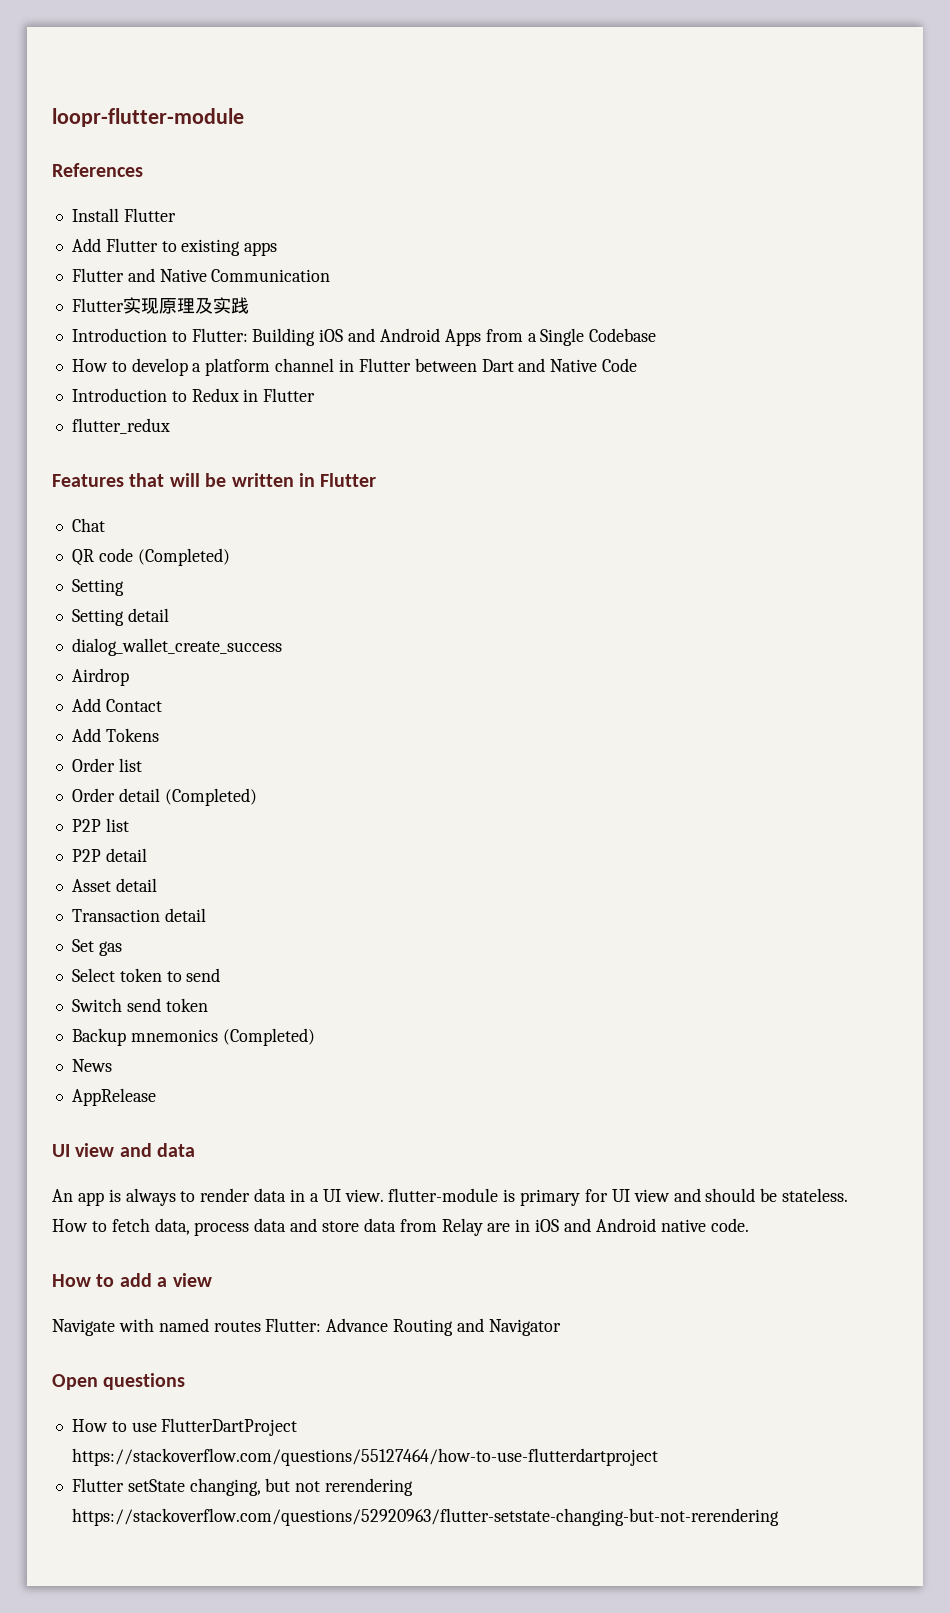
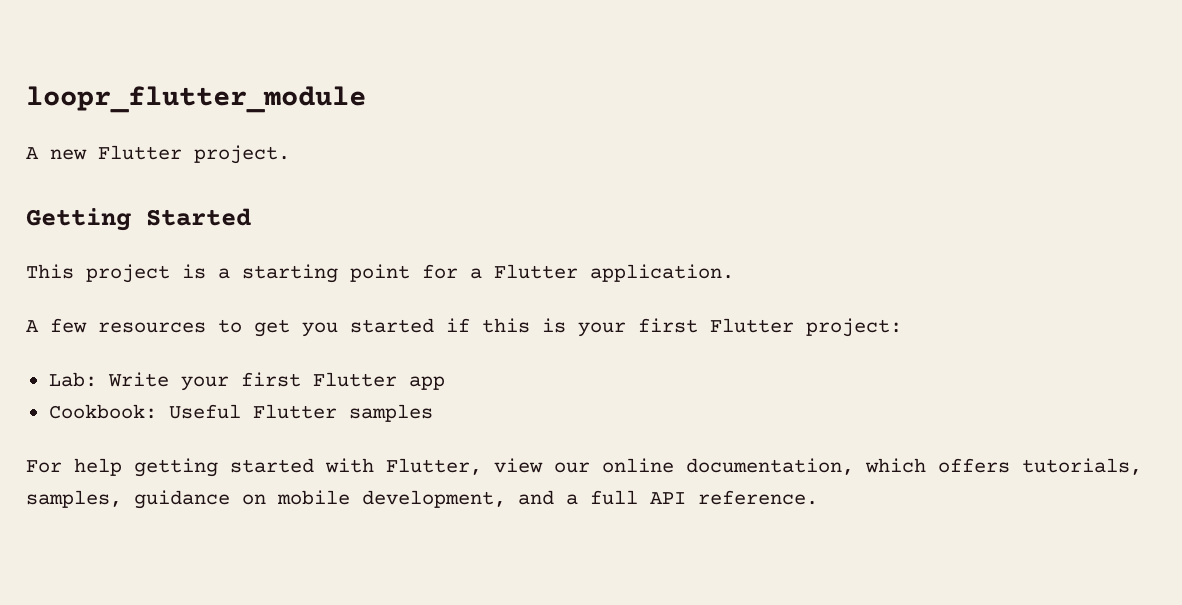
- loopr-flutter-module
- References
- Install Flutter
- Add Flutter to existing apps
- Flutter and Native Communication
- Flutter实现原理及实践
- Introduction to Flutter: Building iOS and Android Apps from a Single Codebase
- How to develop a platform channel in Flutter between Dart and Native Code
- Introduction to Redux in Flutter
- flutter_redux
- Features that will be written in Flutter
- Chat
- QR code (Completed)
- Setting
- Setting detail
- dialog_wallet_create_success
- Airdrop
- Add Contact
- Add Tokens
- Order list
- Order detail (Completed)
- P2P list
- P2P detail
- Asset detail
- Transaction detail
- Set gas
- Select token to send
- Switch send token
- Backup mnemonics (Completed)
- News
- AppRelease
- UI view and data
- An app is always to render data in a UI view. flutter-module is primary for UI view and should be stateless. How to fetch data, process data and store data from Relay are in iOS and Android native code.
- How to add a view
- Navigate with named routes Flutter: Advance Routing and Navigator
- Open questions
- How to use FlutterDartProject https://stackoverflow.com/questions/55127464/how-to-use-flutterdartproject
- Flutter setState changing, but not rerendering https://stackoverflow.com/questions/52920963/flutter-setstate-changing-but-not-rerendering
+ loopr_flutter_module
+ A new Flutter project.
+ Getting Started
+ This project is a starting point for a Flutter application.
+ A few resources to get you started if this is your first Flutter project:
+ Lab: Write your first Flutter app
+ Cookbook: Useful Flutter samples
+ For help getting started with Flutter, view our online documentation, which offers tutorials, samples, guidance on mobile development, and a full API reference.

